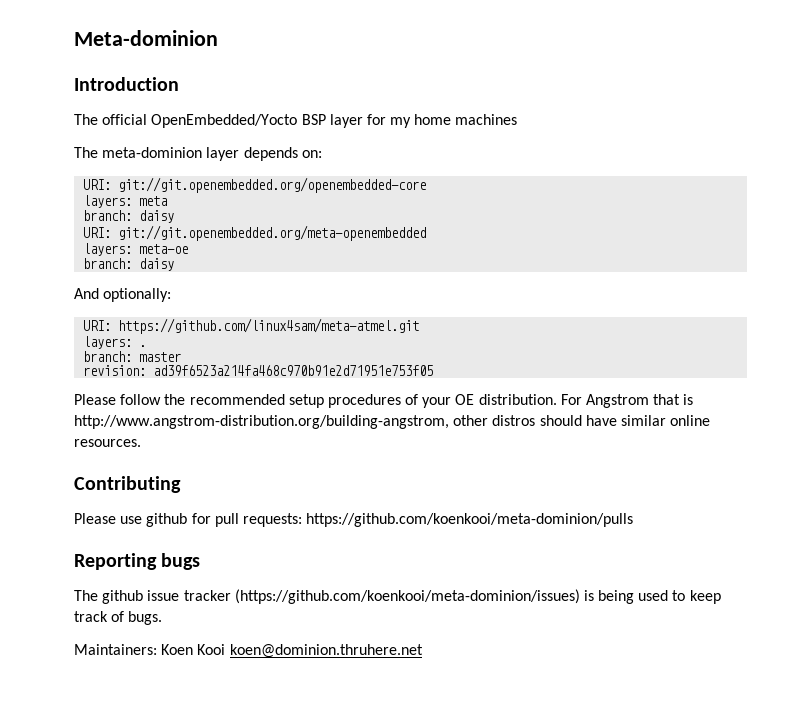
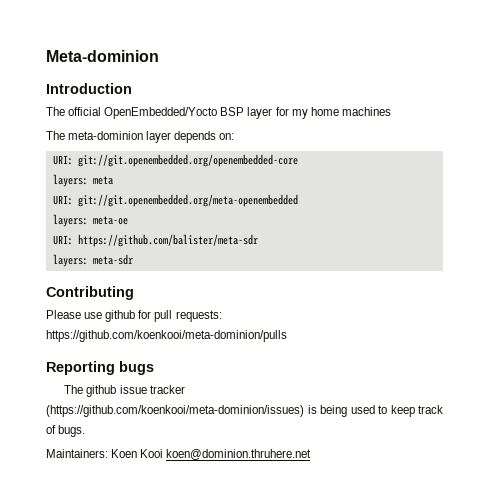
  layers: meta
- branch: daisy
  layers: meta-oe
- branch: daisy
- And optionally:
- URI: https://github.com/linux4sam/meta-atmel.git
- layers: .
- branch: master
- revision: ad39f6523a214fa468c970b91e2d71951e753f05
- Please follow the recommended setup procedures of your OE distribution. For Angstrom that is http://www.angstrom-distribution.org/building-angstrom, other distros should have similar online resources.
+ URI: https://github.com/balister/meta-sdr
+ layers: meta-sdr

